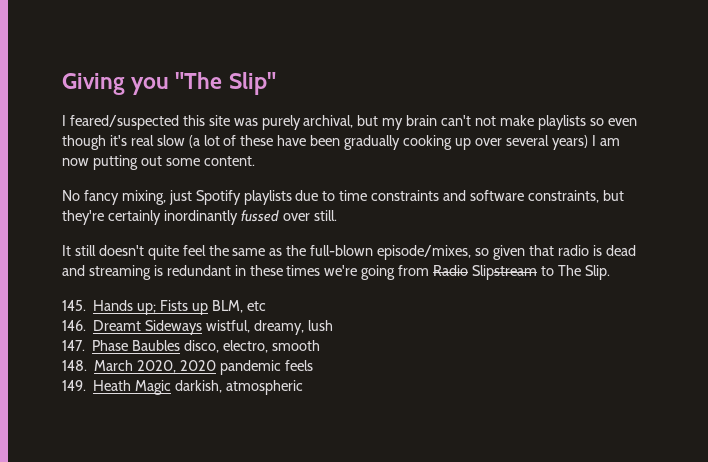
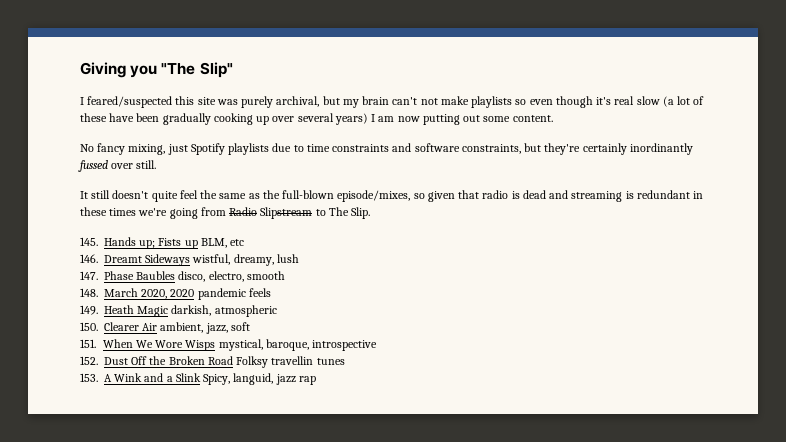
+ 150. Clearer Air ambient, jazz, soft
+ 151. When We Wore Wisps mystical, baroque, introspective
+ 152. Dust Off the Broken Road Folksy travellin tunes
+ 153. A Wink and a Slink Spicy, languid, jazz rap

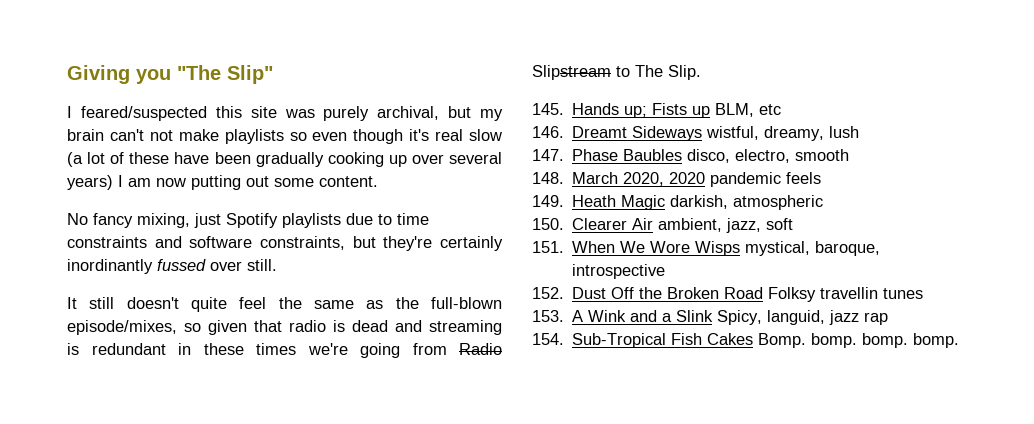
+ 154. Sub-Tropical Fish Cakes Bomp. bomp. bomp. bomp.

